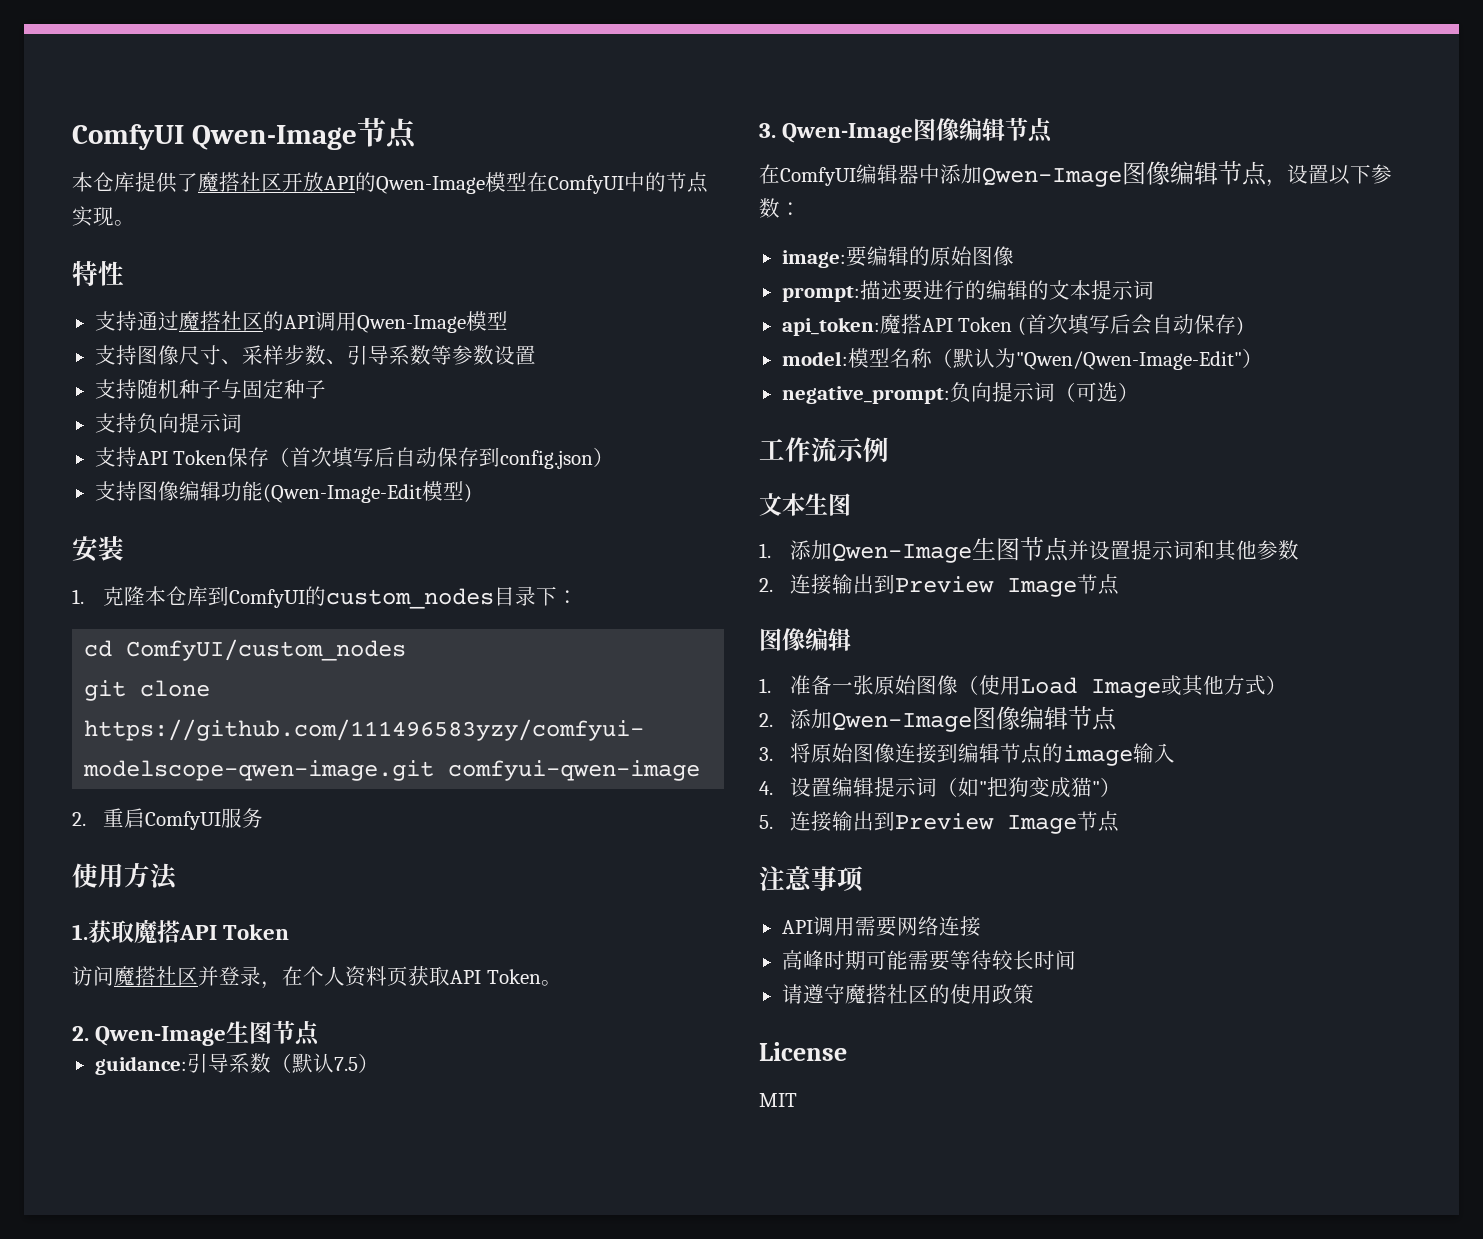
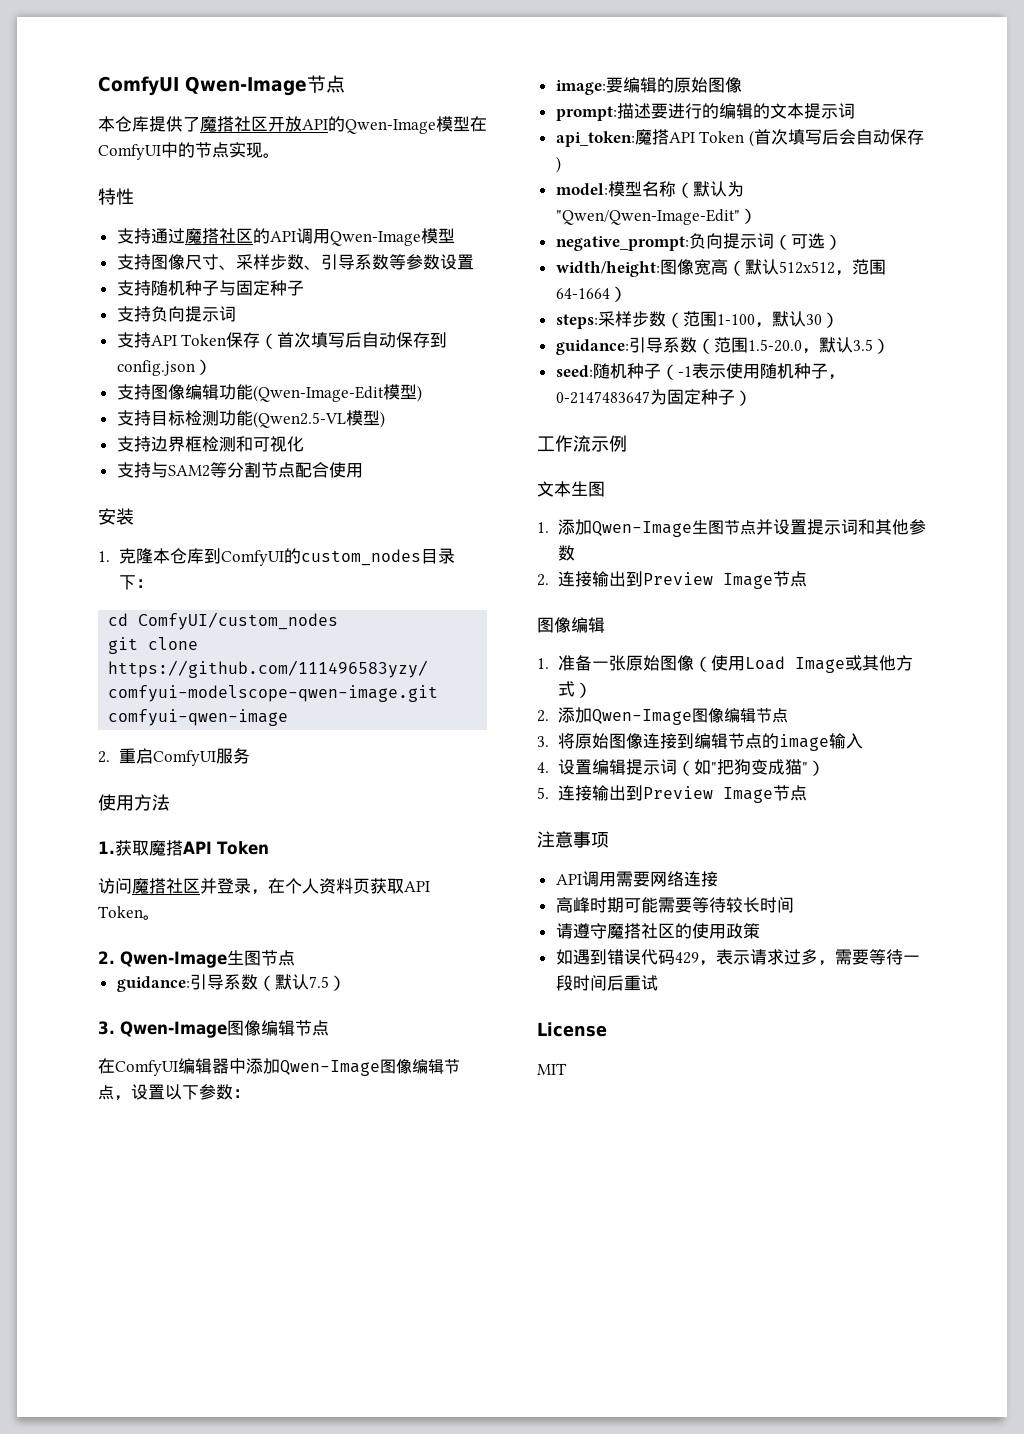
+ 支持目标检测功能(Qwen2.5-VL模型)
+ 支持边界框检测和可视化
+ 支持与SAM2等分割节点配合使用
+ width/height:图像宽高（默认512x512，范围64-1664）
+ steps:采样步数（范围1-100，默认30）
+ guidance:引导系数（范围1.5-20.0，默认3.5）
+ seed:随机种子（-1表示使用随机种子，0-2147483647为固定种子）
+ 如遇到错误代码429，表示请求过多，需要等待一段时间后重试

